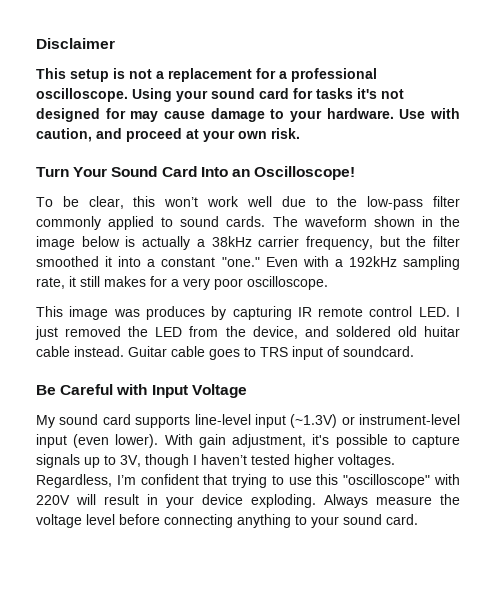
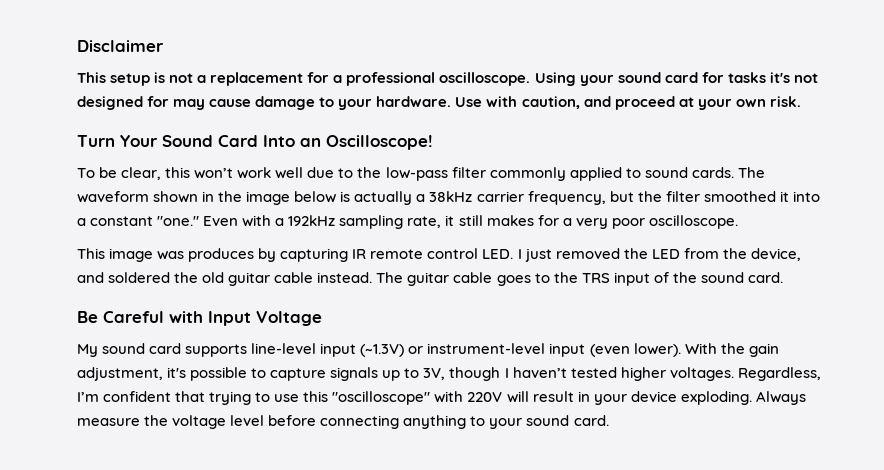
- This image was produces by capturing IR remote control LED. I just removed the LED from the device, and soldered old huitar cable instead. Guitar cable goes to TRS input of soundcard.
+ This image was produces by capturing IR remote control LED. I just removed the LED from the device, and soldered the old guitar cable instead. The guitar cable goes to the TRS input of the sound card.
- With gain adjustment, it's possible to capture signals up to 3V, though I haven’t tested higher voltages.
+ With the gain adjustment, it's possible to capture signals up to 3V, though I haven’t tested higher voltages.

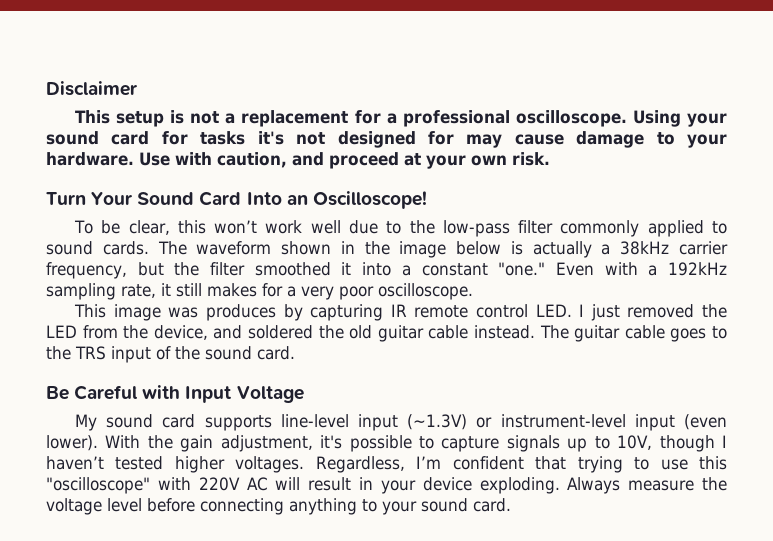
- With the gain adjustment, it's possible to capture signals up to 3V, though I haven’t tested higher voltages.
+ With the gain adjustment, it's possible to capture signals up to 10V, though I haven’t tested higher voltages.
- Regardless, I’m confident that trying to use this "oscilloscope" with 220V will result in your device exploding.
+ Regardless, I’m confident that trying to use this "oscilloscope" with 220V AC will result in your device exploding.

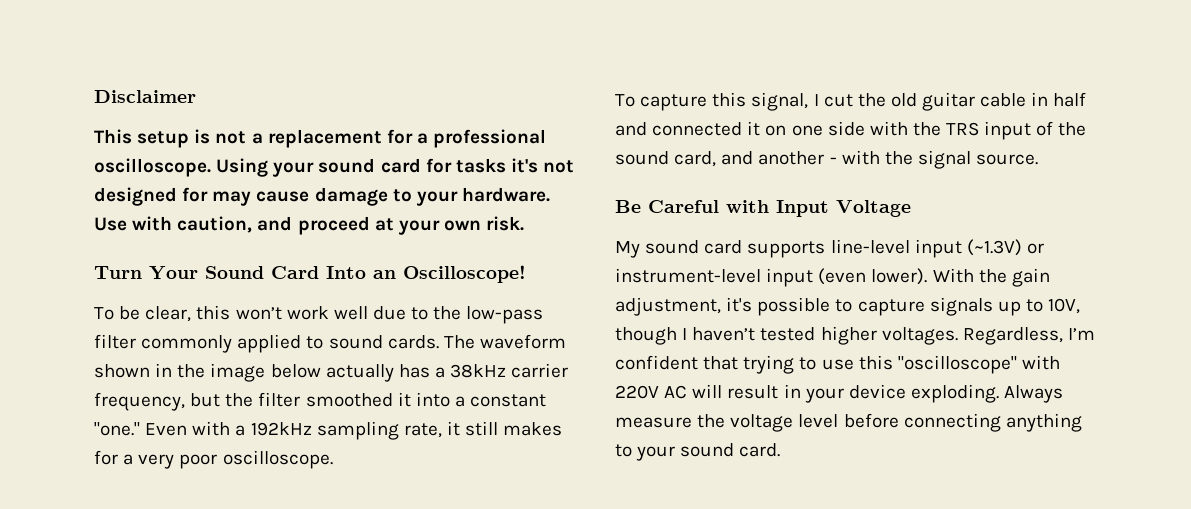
- The waveform shown in the image below is actually a 38kHz carrier frequency, but the filter smoothed it into a constant "one."
+ The waveform shown in the image below actually has a 38kHz carrier frequency, but the filter smoothed it into a constant "one."
- This image was produces by capturing IR remote control LED. I just removed the LED from the device, and soldered the old guitar cable instead. The guitar cable goes to the TRS input of the sound card.
+ To capture this signal, I cut the old guitar cable in half and connected it on one side with the TRS input of the sound card, and another - with the signal source.

